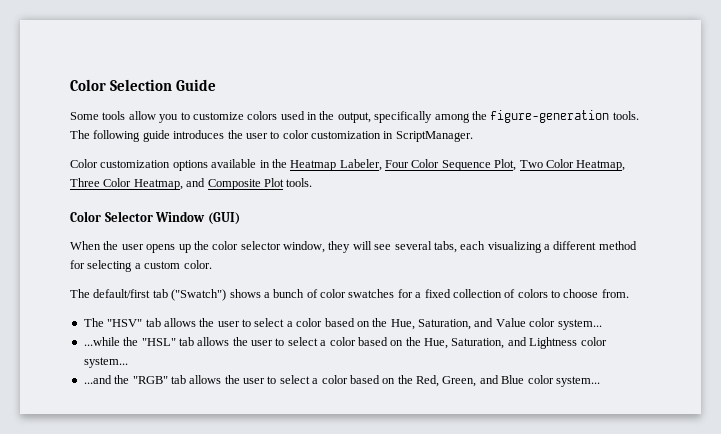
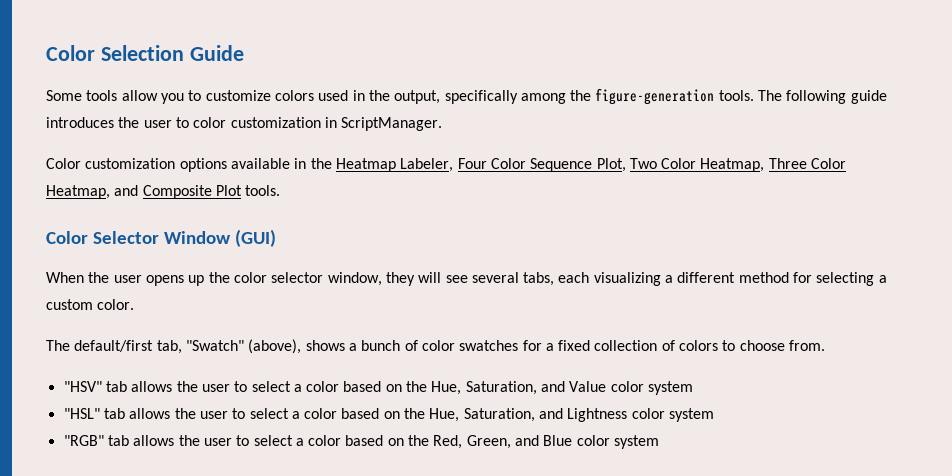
- The default/first tab ("Swatch") shows a bunch of color swatches for a fixed collection of colors to choose from.
+ The default/first tab, "Swatch" (above), shows a bunch of color swatches for a fixed collection of colors to choose from.
- The "HSV" tab allows the user to select a color based on the Hue, Saturation, and Value color system...
- ...while the "HSL" tab allows the user to select a color based on the Hue, Saturation, and Lightness color system...
- ...and the "RGB" tab allows the user to select a color based on the Red, Green, and Blue color system...
+ "HSV" tab allows the user to select a color based on the Hue, Saturation, and Value color system
+ "HSL" tab allows the user to select a color based on the Hue, Saturation, and Lightness color system
+ "RGB" tab allows the user to select a color based on the Red, Green, and Blue color system

